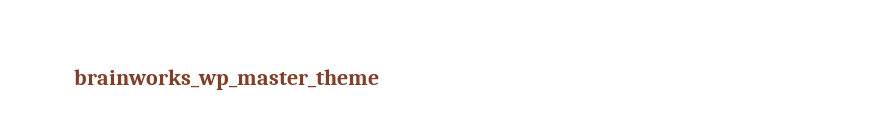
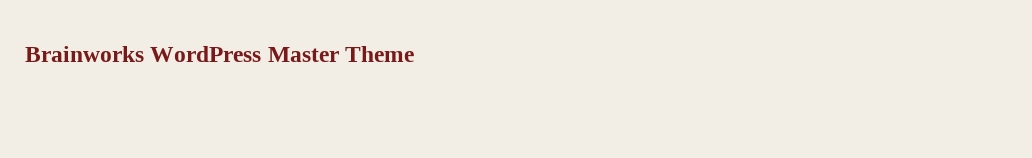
- brainworks_wp_master_theme
+ Brainworks WordPress Master Theme

